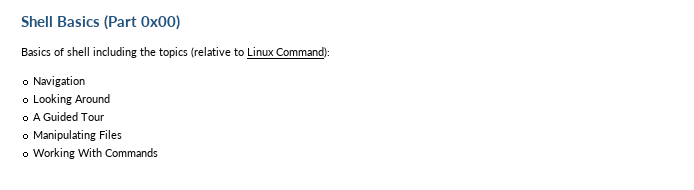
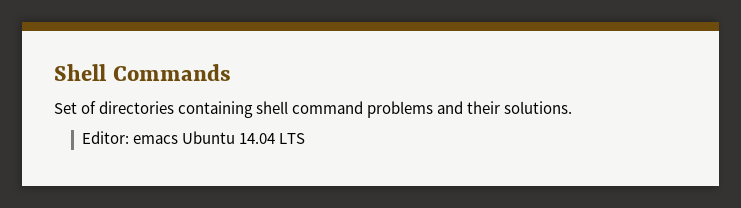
- Shell Basics (Part 0x00)
- Basics of shell including the topics (relative to Linux Command):
- Navigation
- Looking Around
- A Guided Tour
- Manipulating Files
- Working With Commands
+ Shell Commands
+ Set of directories containing shell command problems and their solutions.
+ Editor: emacs Ubuntu 14.04 LTS

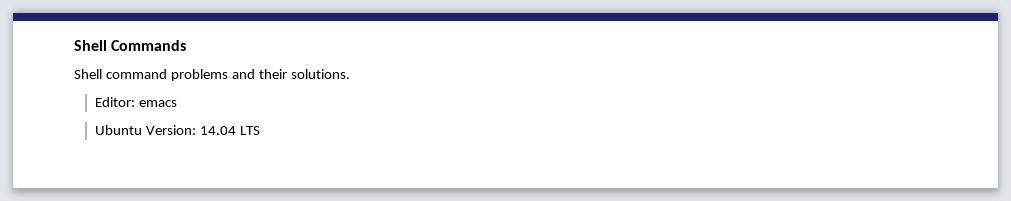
- Set of directories containing shell command problems and their solutions.
+ Shell command problems and their solutions.
- Editor: emacs Ubuntu 14.04 LTS
+ Editor: emacs
+ Ubuntu Version: 14.04 LTS

